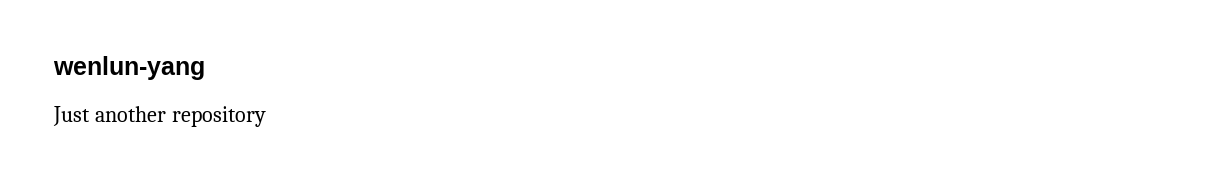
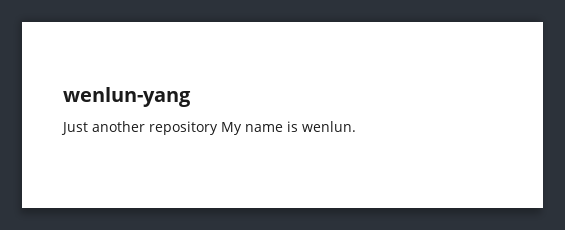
- Just another repository
+ Just another repository My name is wenlun.

